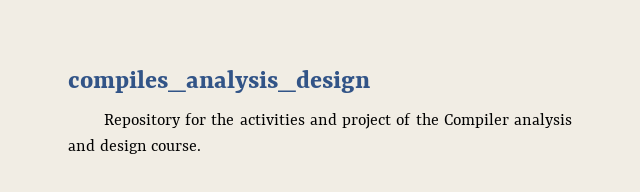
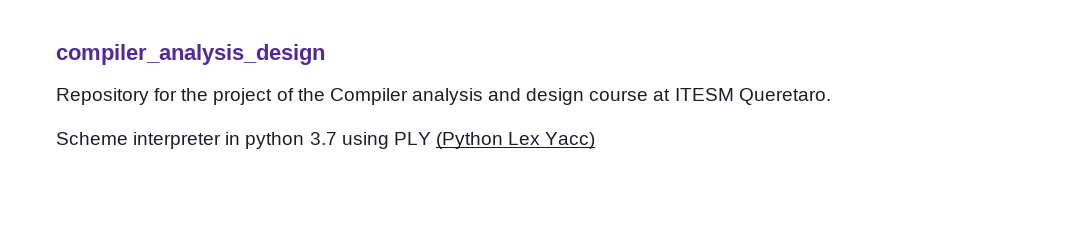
- compiles_analysis_design
+ compiler_analysis_design
- Repository for the activities and project of the Compiler analysis and design course.
+ Repository for the project of the Compiler analysis and design course at ITESM Queretaro.
+ Scheme interpreter in python 3.7 using PLY (Python Lex Yacc)

